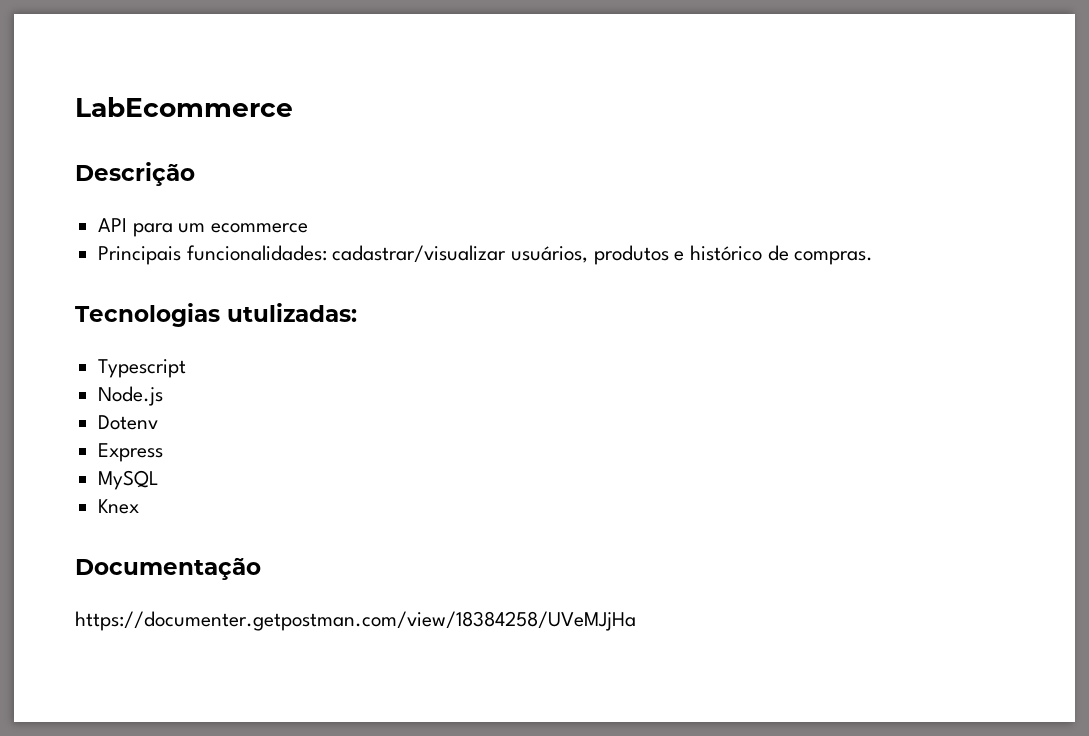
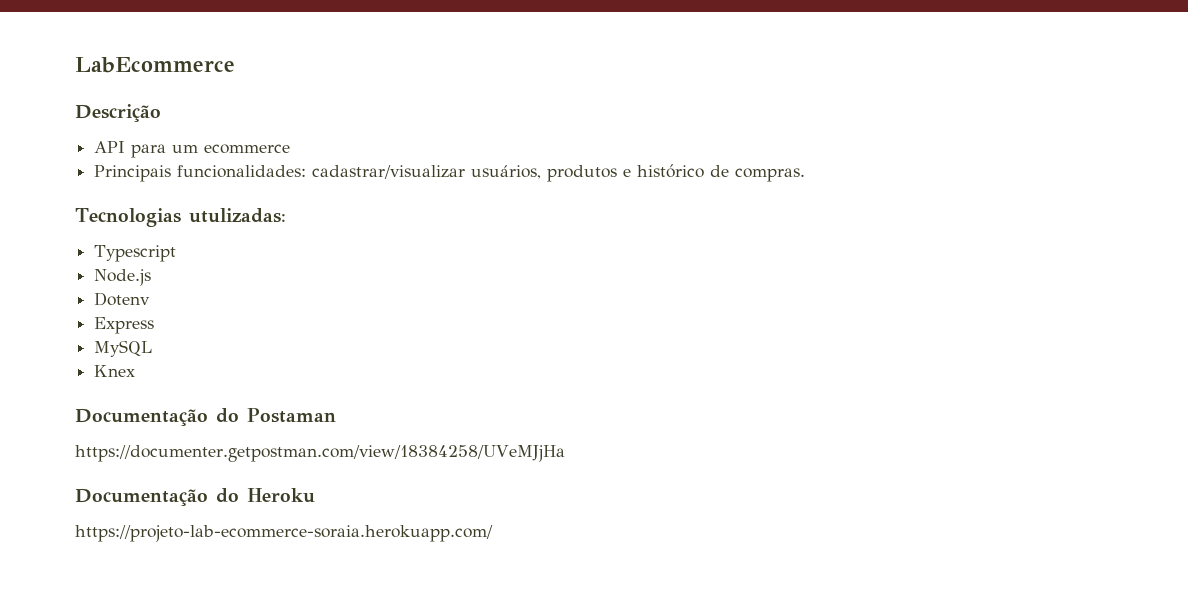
- Documentação
+ Documentação do Postaman
+ Documentação do Heroku
+ https://projeto-lab-ecommerce-soraia.herokuapp.com/

